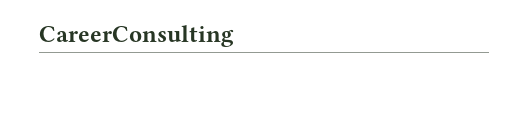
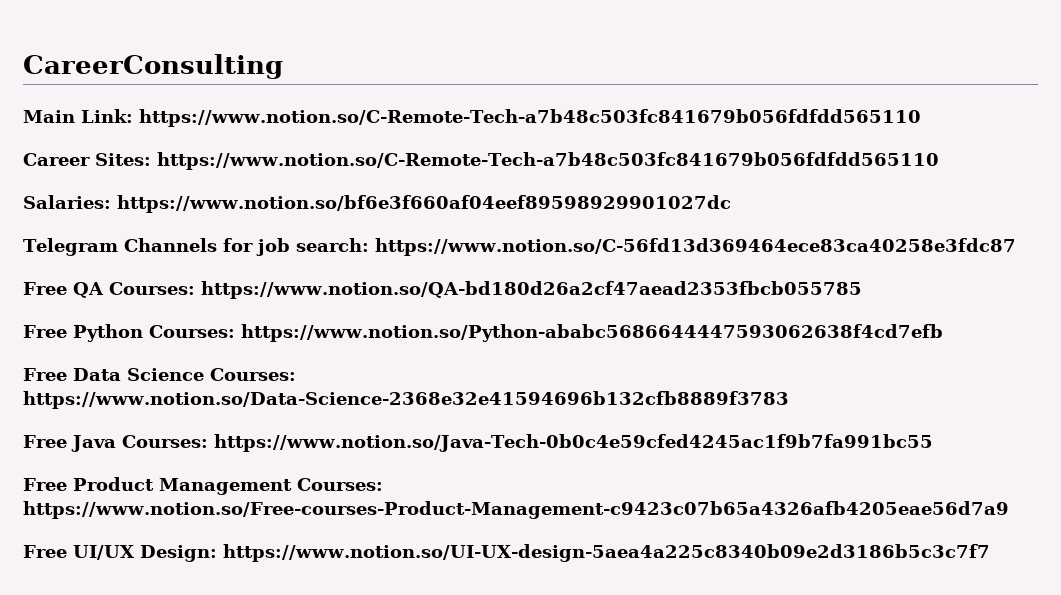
+ Main Link: https://www.notion.so/C-Remote-Tech-a7b48c503fc841679b056fdfdd565110
+ Career Sites: https://www.notion.so/C-Remote-Tech-a7b48c503fc841679b056fdfdd565110
+ Salaries: https://www.notion.so/bf6e3f660af04eef89598929901027dc
+ Telegram Channels for job search: https://www.notion.so/C-56fd13d369464ece83ca40258e3fdc87
+ Free QA Courses: https://www.notion.so/QA-bd180d26a2cf47aead2353fbcb055785
+ Free Python Courses: https://www.notion.so/Python-ababc5686644447593062638f4cd7efb
+ Free Data Science Courses: https://www.notion.so/Data-Science-2368e32e41594696b132cfb8889f3783
+ Free Java Courses: https://www.notion.so/Java-Tech-0b0c4e59cfed4245ac1f9b7fa991bc55
+ Free Product Management Courses: https://www.notion.so/Free-courses-Product-Management-c9423c07b65a4326afb4205eae56d7a9
+ Free UI/UX Design: https://www.notion.so/UI-UX-design-5aea4a225c8340b09e2d3186b5c3c7f7

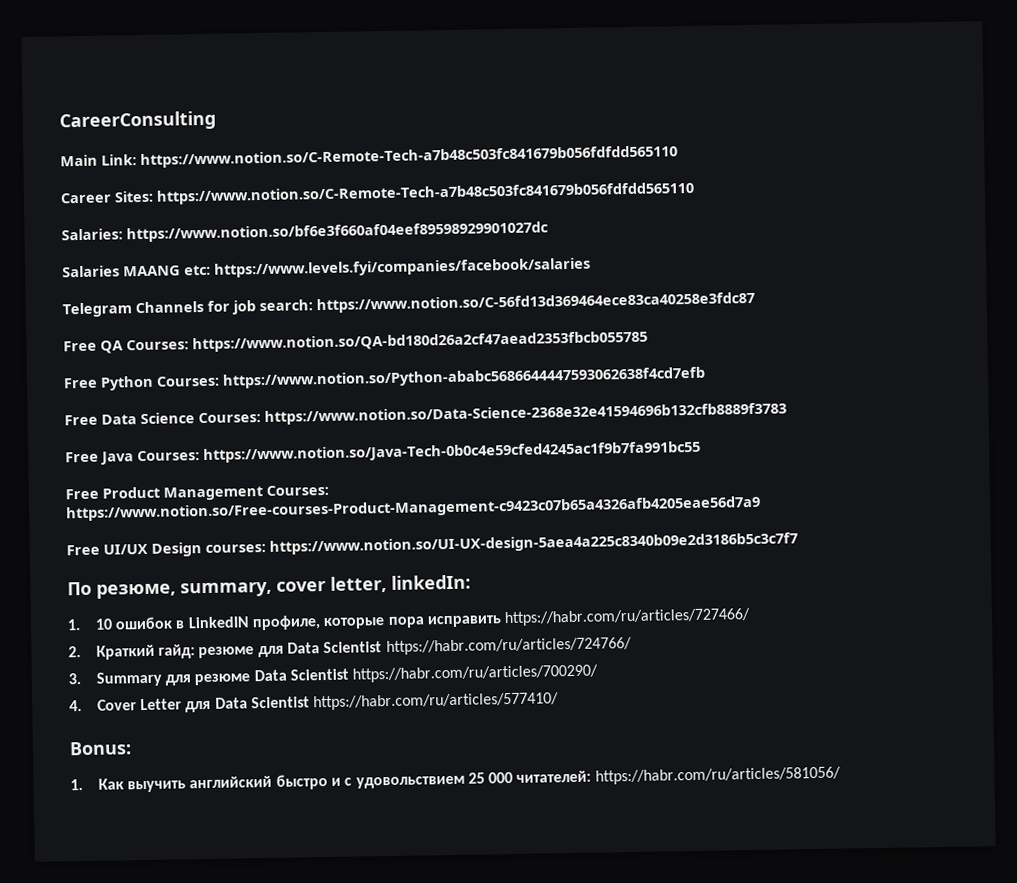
+ Salaries MAANG etc: https://www.levels.fyi/companies/facebook/salaries
- Free UI/UX Design: https://www.notion.so/UI-UX-design-5aea4a225c8340b09e2d3186b5c3c7f7
+ Free UI/UX Design courses: https://www.notion.so/UI-UX-design-5aea4a225c8340b09e2d3186b5c3c7f7
+ По резюме, summary, cover letter, linkedIn:
+ 1. 10 ошибок в LinkedIN профиле, которые пора исправить https://habr.com/ru/articles/727466/
+ 2. Краткий гайд: резюме для Data Scientist https://habr.com/ru/articles/724766/
+ 3. Summary для резюме Data Scientist https://habr.com/ru/articles/700290/
+ 4. Cover Letter для Data Scientist https://habr.com/ru/articles/577410/
+ Bonus:
+ 1. Как выучить английский быстро и с удовольствием 25 000 читателей: https://habr.com/ru/articles/581056/

